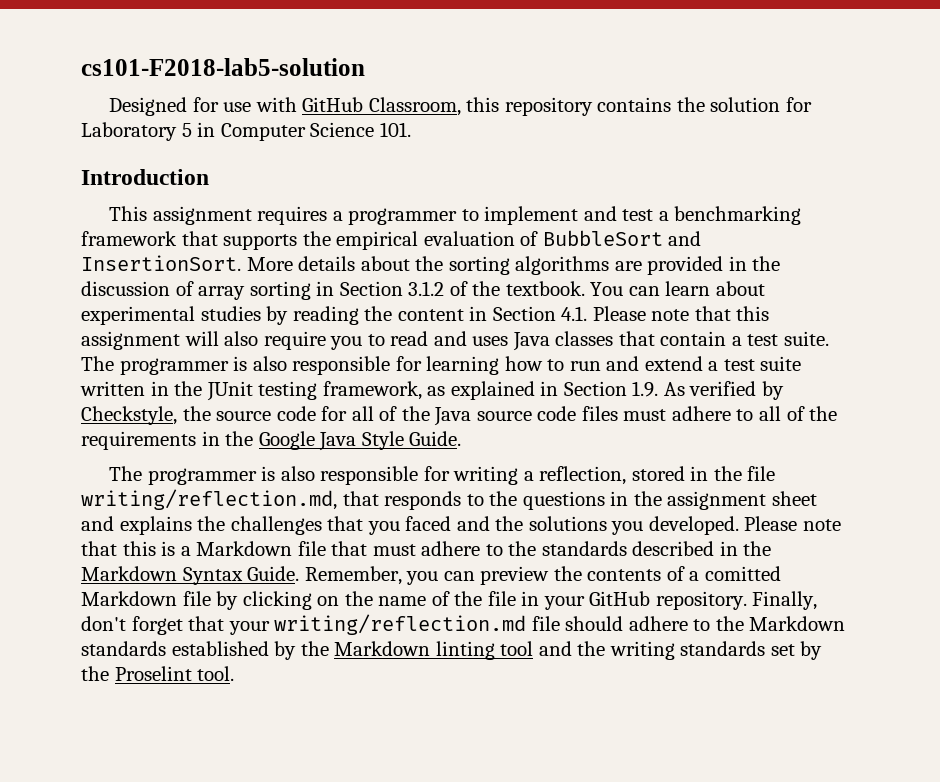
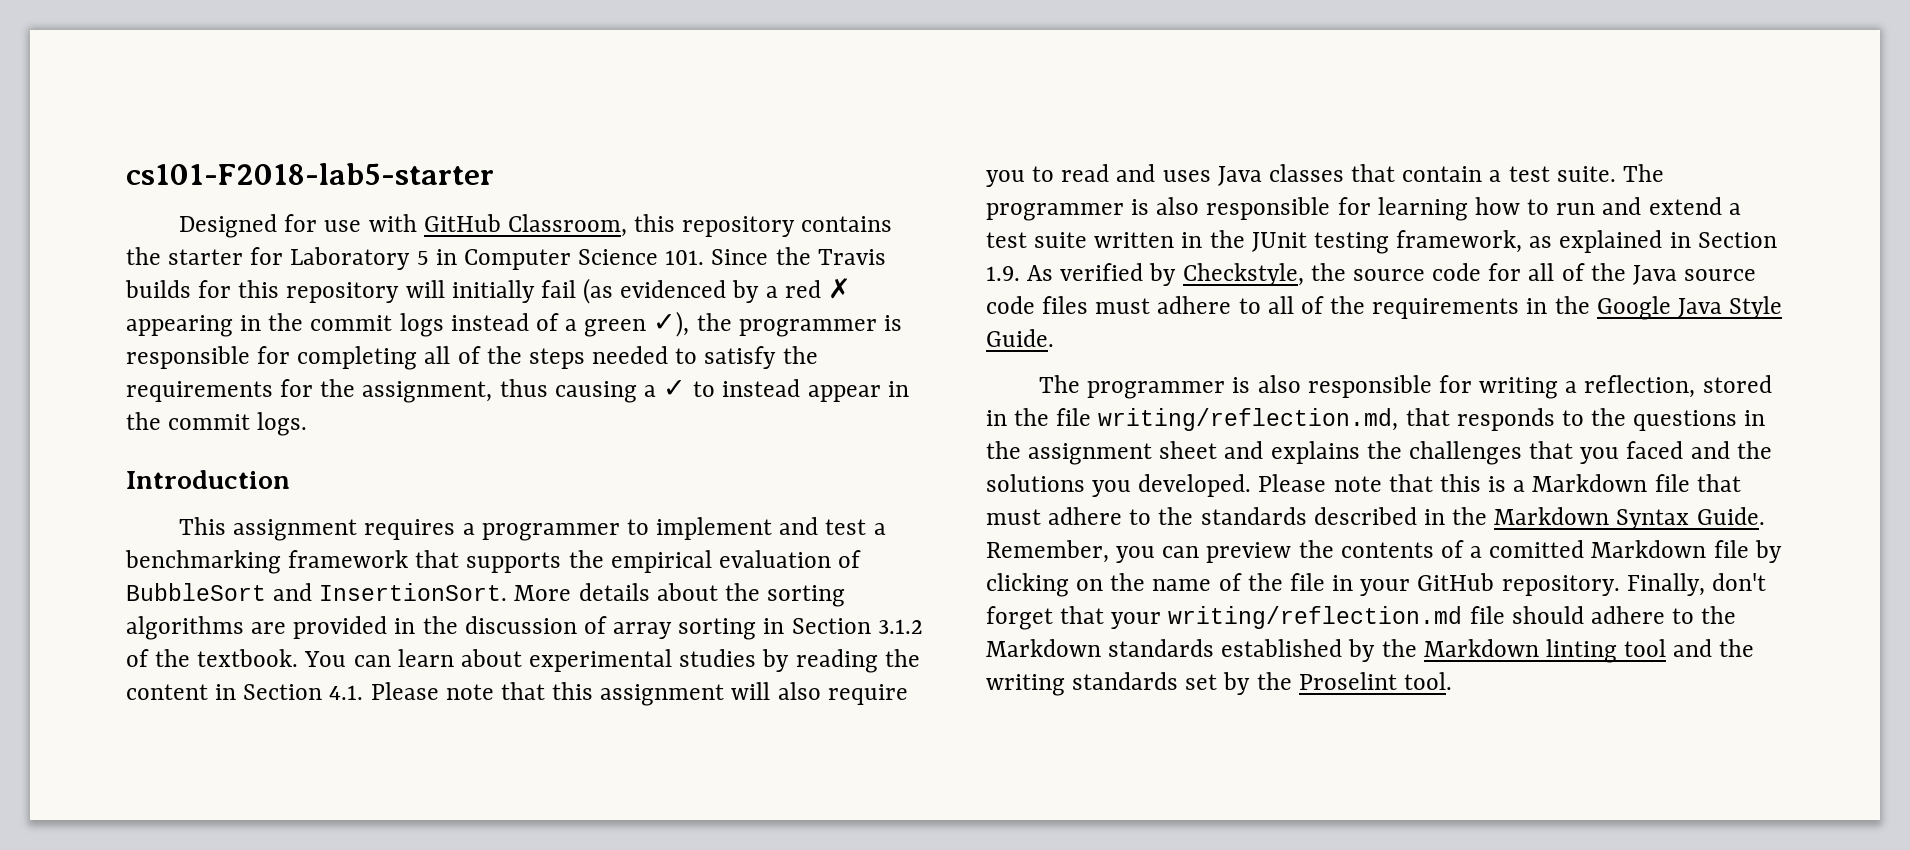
- cs101-F2018-lab5-solution
+ cs101-F2018-lab5-starter
- Designed for use with GitHub Classroom, this repository contains the solution for Laboratory 5 in Computer Science 101.
+ Designed for use with GitHub Classroom, this repository contains the starter for Laboratory 5 in Computer Science 101. Since the Travis builds for this repository will initially fail (as evidenced by a red ✗ appearing in the commit logs instead of a green ✓), the programmer is responsible for completing all of the steps needed to satisfy the requirements for the assignment, thus causing a ✓ to instead appear in the commit logs.

